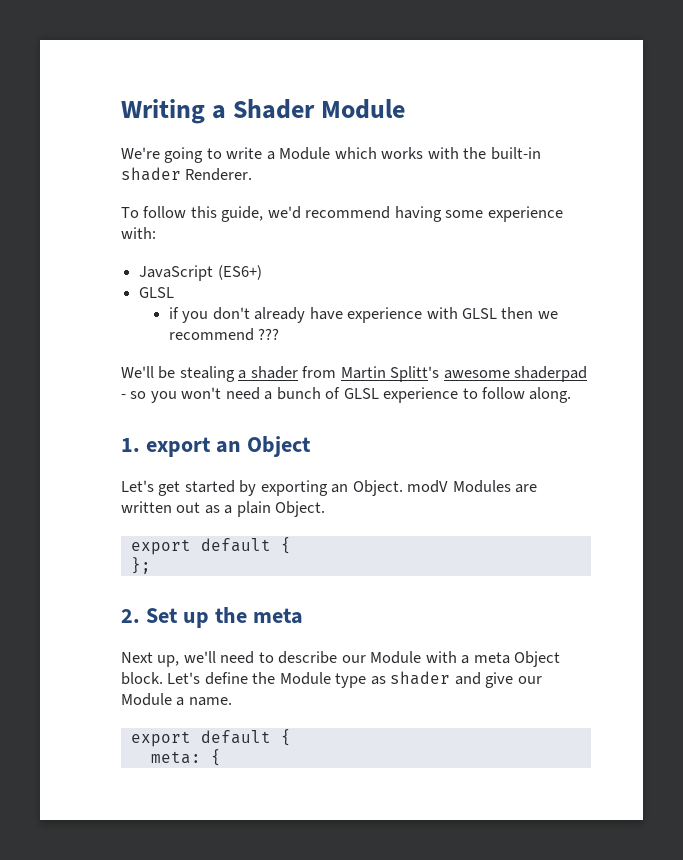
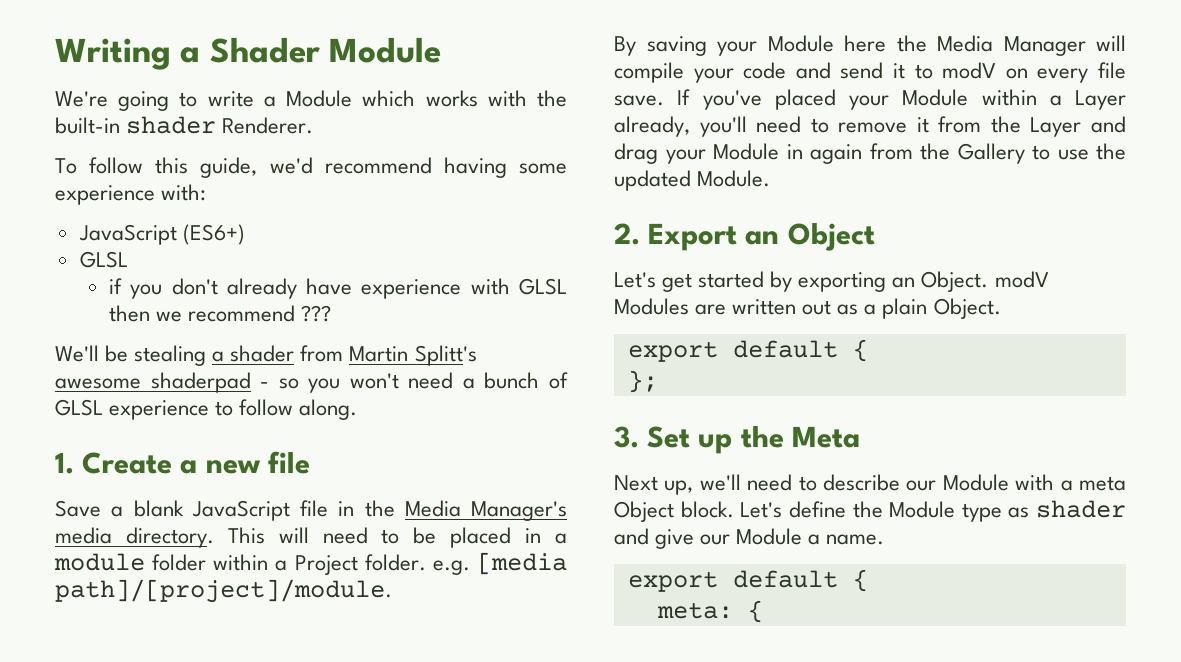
- 1. export an Object
+ 1. Create a new file
+ Save a blank JavaScript file in the Media Manager's media directory. This will need to be placed in a module folder within a Project folder. e.g. [media path]/[project]/module.
+ By saving your Module here the Media Manager will compile your code and send it to modV on every file save. If you've placed your Module within a Layer already, you'll need to remove it from the Layer and drag your Module in again from the Gallery to use the updated Module.
+ 2. Export an Object
- 2. Set up the meta
+ 3. Set up the Meta

